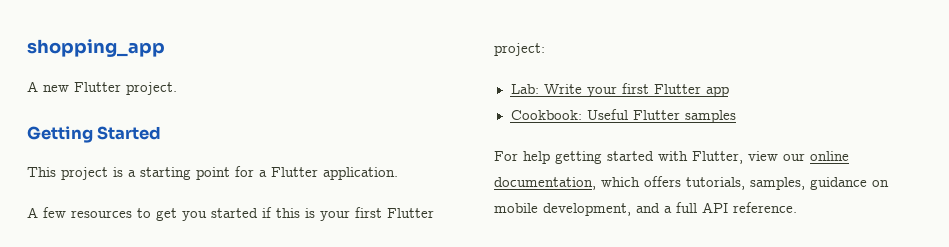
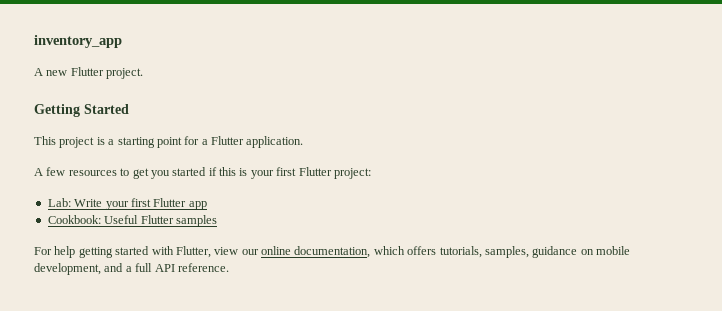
- shopping_app
+ inventory_app

